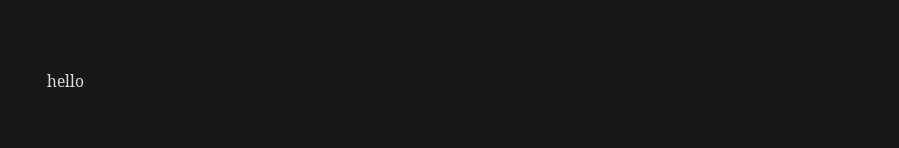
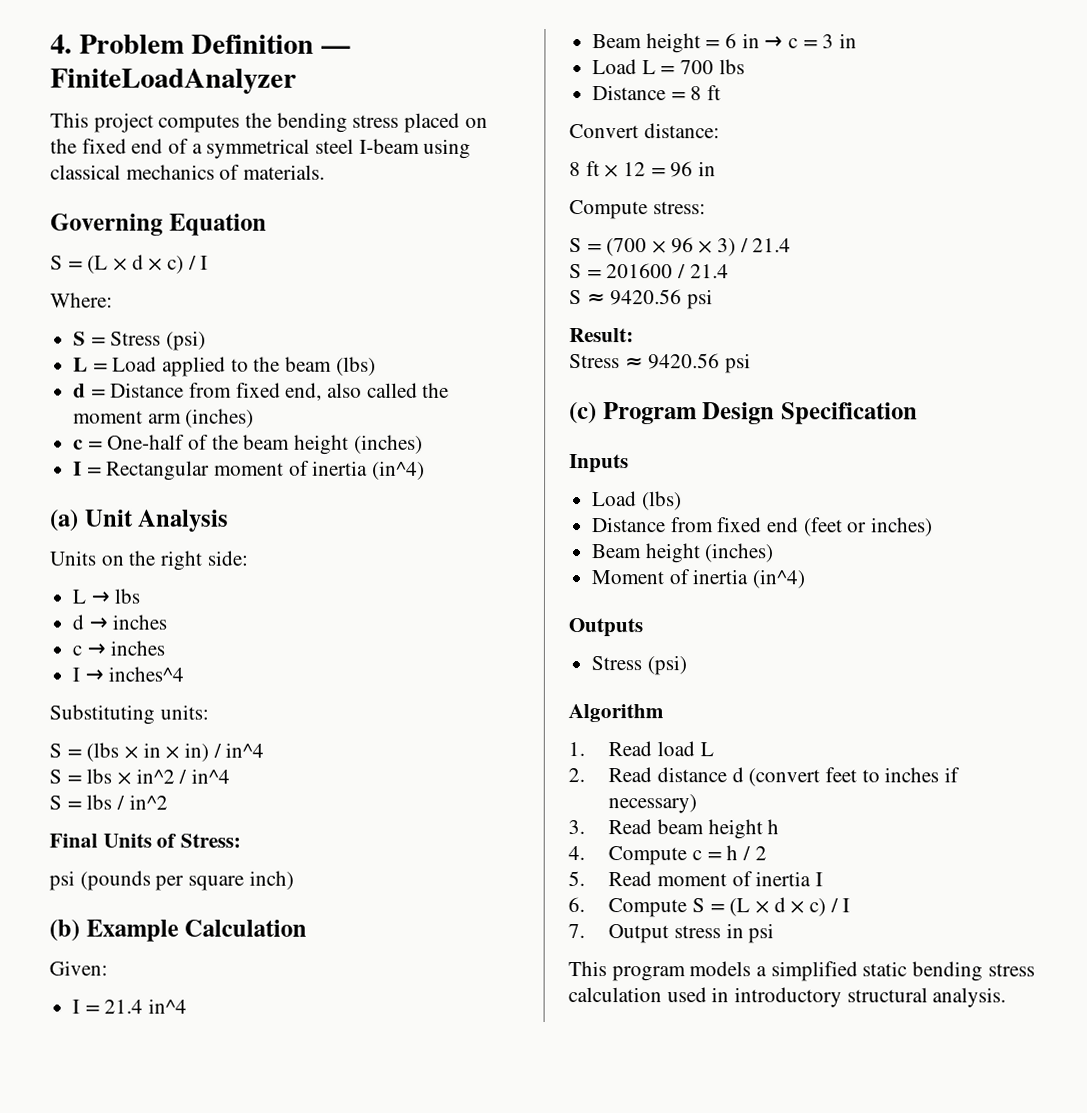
- hello
+ 4. Problem Definition — FiniteLoadAnalyzer
+ This project computes the bending stress placed on the fixed end of a symmetrical steel I-beam using classical mechanics of materials.
+ Governing Equation
+ S = (L × d × c) / I
+ Where:
+ S = Stress (psi)
+ L = Load applied to the beam (lbs)
+ d = Distance from fixed end, also called the moment arm (inches)
+ c = One-half of the beam height (inches)
+ I = Rectangular moment of inertia (in^4)
+ (a) Unit Analysis
+ Units on the right side:
+ L → lbs
+ d → inches
+ c → inches
+ I → inches^4
+ Substituting units:
+ S = (lbs × in × in) / in^4
+ S = lbs × in^2 / in^4
+ S = lbs / in^2
+ Final Units of Stress:
+ psi (pounds per square inch)
+ (b) Example Calculation
+ Given:
+ I = 21.4 in^4
+ Beam height = 6 in → c = 3 in
+ Load L = 700 lbs
+ Distance = 8 ft
+ Convert distance:
+ 8 ft × 12 = 96 in
+ Compute stress:
+ S = (700 × 96 × 3) / 21.4
+ S = 201600 / 21.4
+ S ≈ 9420.56 psi
+ Result:
+ Stress ≈ 9420.56 psi
+ (c) Program Design Specification
+ Inputs
+ Load (lbs)
+ Distance from fixed end (feet or inches)
+ Beam height (inches)
+ Moment of inertia (in^4)
+ Outputs
+ Stress (psi)
+ Algorithm
+ 1. Read load L
+ 2. Read distance d (convert feet to inches if necessary)
+ 3. Read beam height h
+ 4. Compute c = h / 2
+ 5. Read moment of inertia I
+ 6. Compute S = (L × d × c) / I
+ 7. Output stress in psi
+ This program models a simplified static bending stress calculation used in introductory structural analysis.

